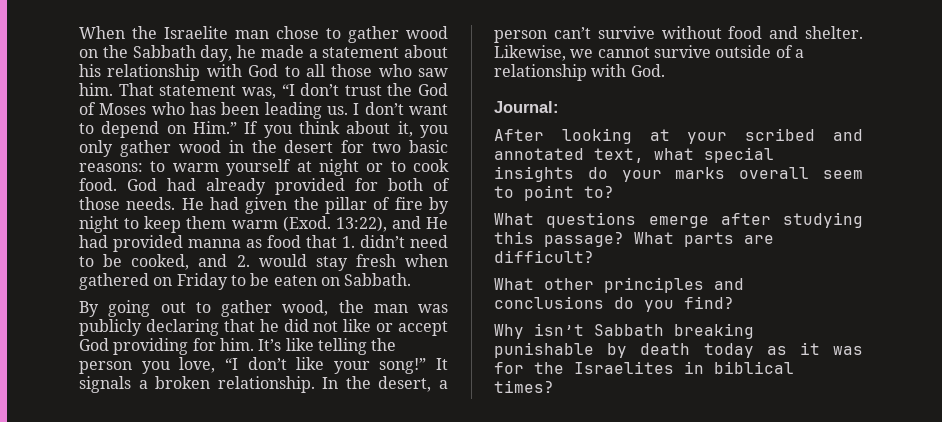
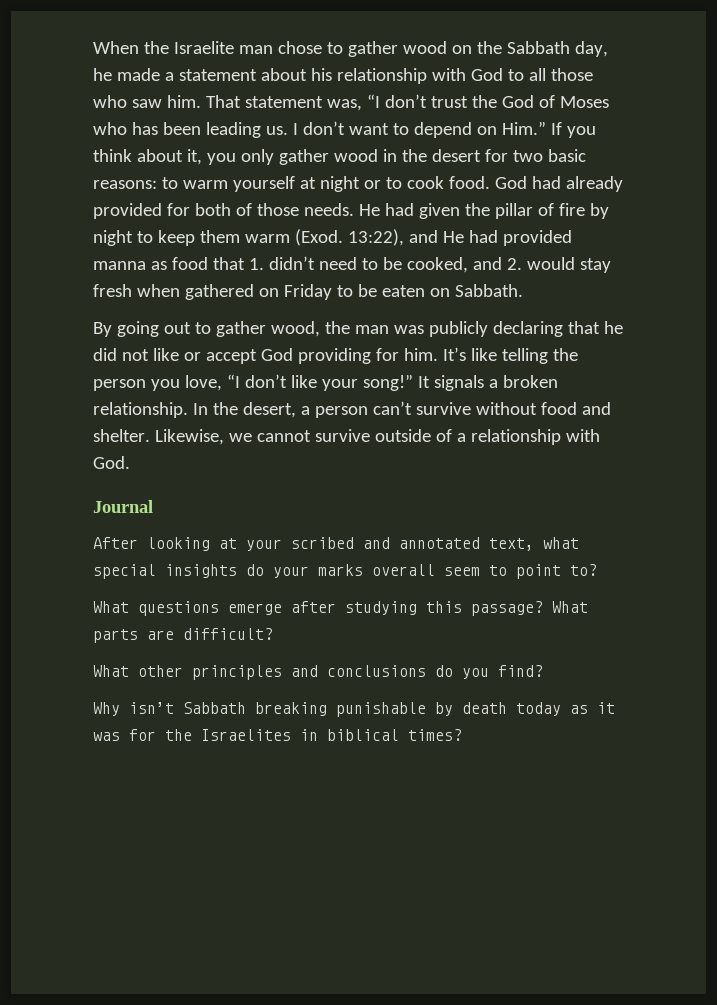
- Journal:
+ Journal

